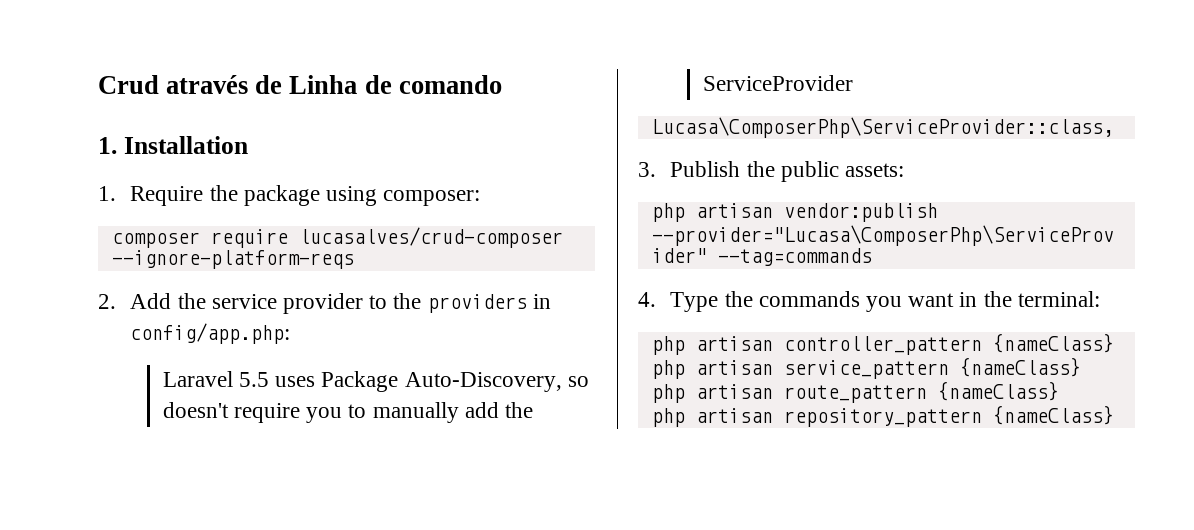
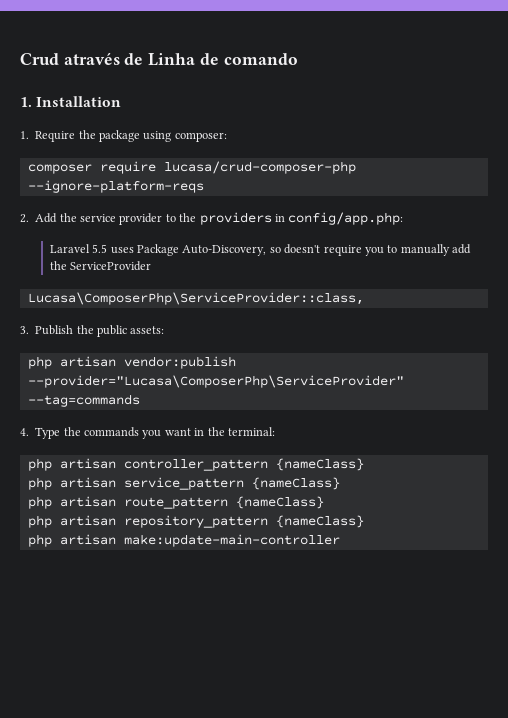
- composer require lucasalves/crud-composer --ignore-platform-reqs
+ composer require lucasa/crud-composer-php --ignore-platform-reqs
+ php artisan make:update-main-controller

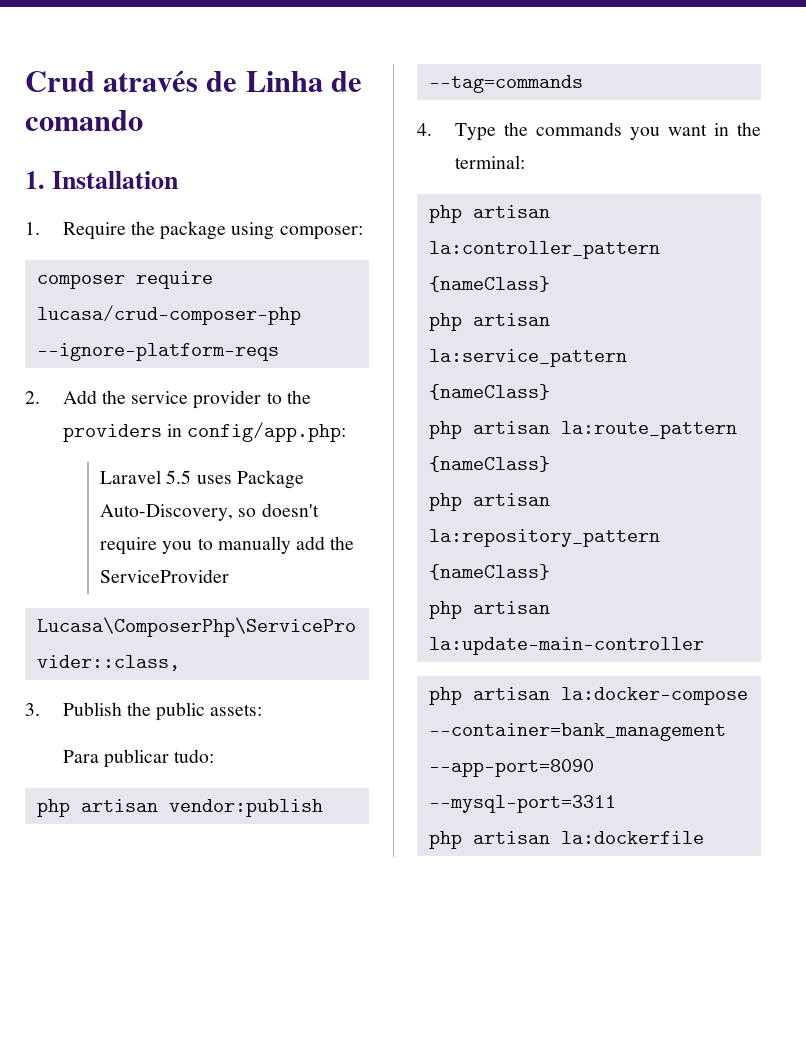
+ Para publicar tudo:
- php artisan vendor:publish --provider="Lucasa\ComposerPhp\ServiceProvider" --tag=commands
+ php artisan vendor:publish --tag=commands
- php artisan controller_pattern {nameClass}
- php artisan service_pattern {nameClass}
- php artisan route_pattern {nameClass}
- php artisan repository_pattern {nameClass}
- php artisan make:update-main-controller
+ php artisan la:controller_pattern {nameClass}
+ php artisan la:service_pattern {nameClass}
+ php artisan la:route_pattern {nameClass}
+ php artisan la:repository_pattern {nameClass}
+ php artisan la:update-main-controller
+ php artisan la:docker-compose --container=bank_management --app-port=8090 --mysql-port=3311
+ php artisan la:dockerfile

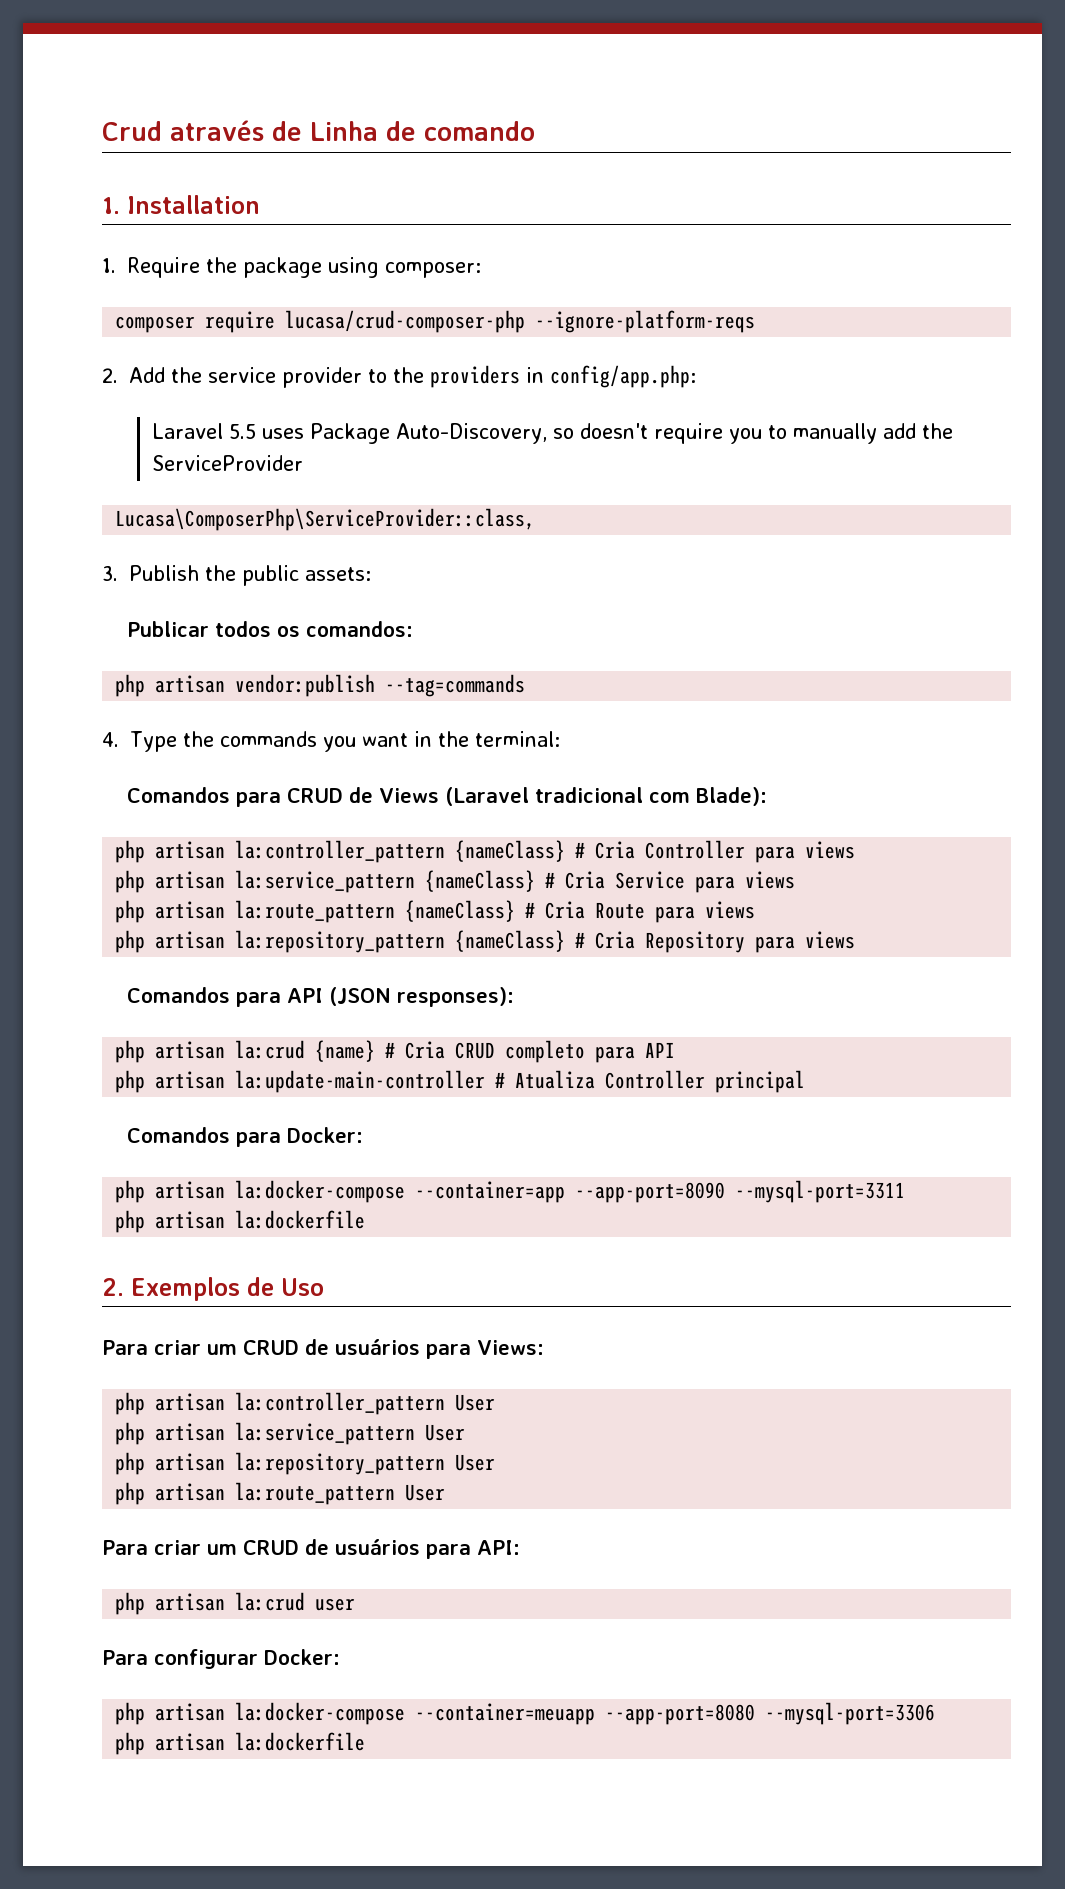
- Para publicar tudo:
+ Publicar todos os comandos:
+ Comandos para CRUD de Views (Laravel tradicional com Blade):
- php artisan la:controller_pattern {nameClass}
+ php artisan la:controller_pattern {nameClass} # Cria Controller para views
- php artisan la:service_pattern {nameClass}
+ php artisan la:service_pattern {nameClass} # Cria Service para views
- php artisan la:route_pattern {nameClass}
+ php artisan la:route_pattern {nameClass} # Cria Route para views
- php artisan la:repository_pattern {nameClass}
- php artisan la:update-main-controller
- php artisan la:docker-compose --container=bank_management --app-port=8090 --mysql-port=3311
+ php artisan la:repository_pattern {nameClass} # Cria Repository para views
+ Comandos para API (JSON responses):
+ php artisan la:crud {name} # Cria CRUD completo para API
+ php artisan la:update-main-controller # Atualiza Controller principal
+ Comandos para Docker:
+ php artisan la:docker-compose --container=app --app-port=8090 --mysql-port=3311
+ 2. Exemplos de Uso
+ Para criar um CRUD de usuários para Views:
+ php artisan la:controller_pattern User
+ php artisan la:service_pattern User
+ php artisan la:repository_pattern User
+ php artisan la:route_pattern User
+ Para criar um CRUD de usuários para API:
+ php artisan la:crud user
+ Para configurar Docker:
+ php artisan la:docker-compose --container=meuapp --app-port=8080 --mysql-port=3306
+ php artisan la:dockerfile

